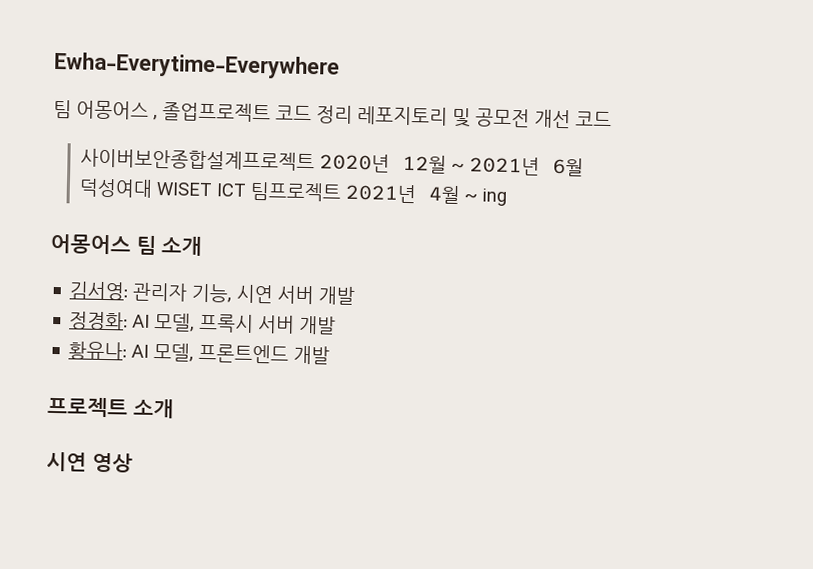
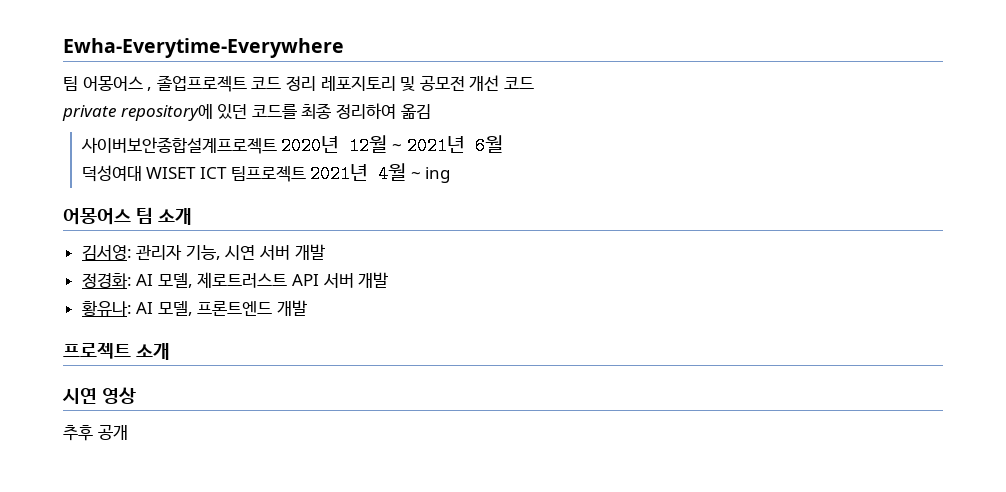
+ private repository에 있던 코드를 최종 정리하여 옮김
- 정경화: AI 모델, 프록시 서버 개발
+ 정경화: AI 모델, 제로트러스트 API 서버 개발
+ 추후 공개

